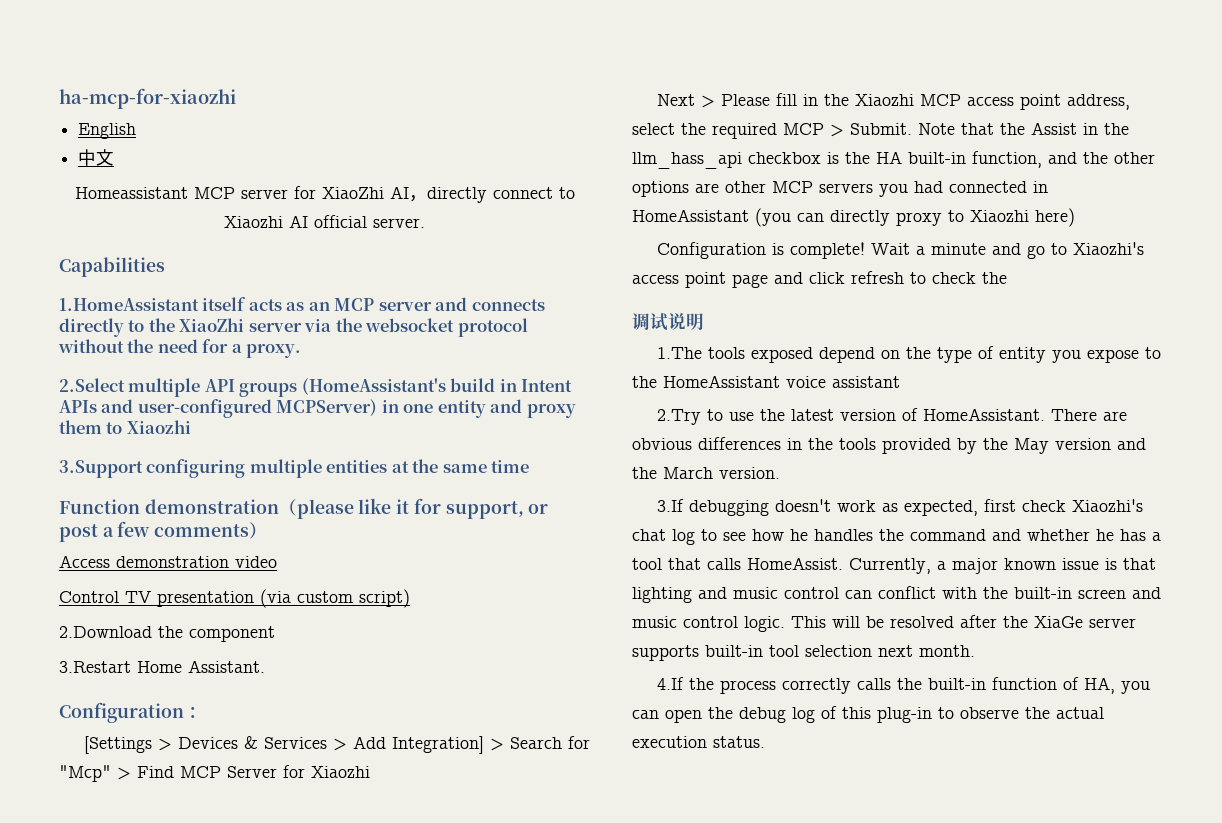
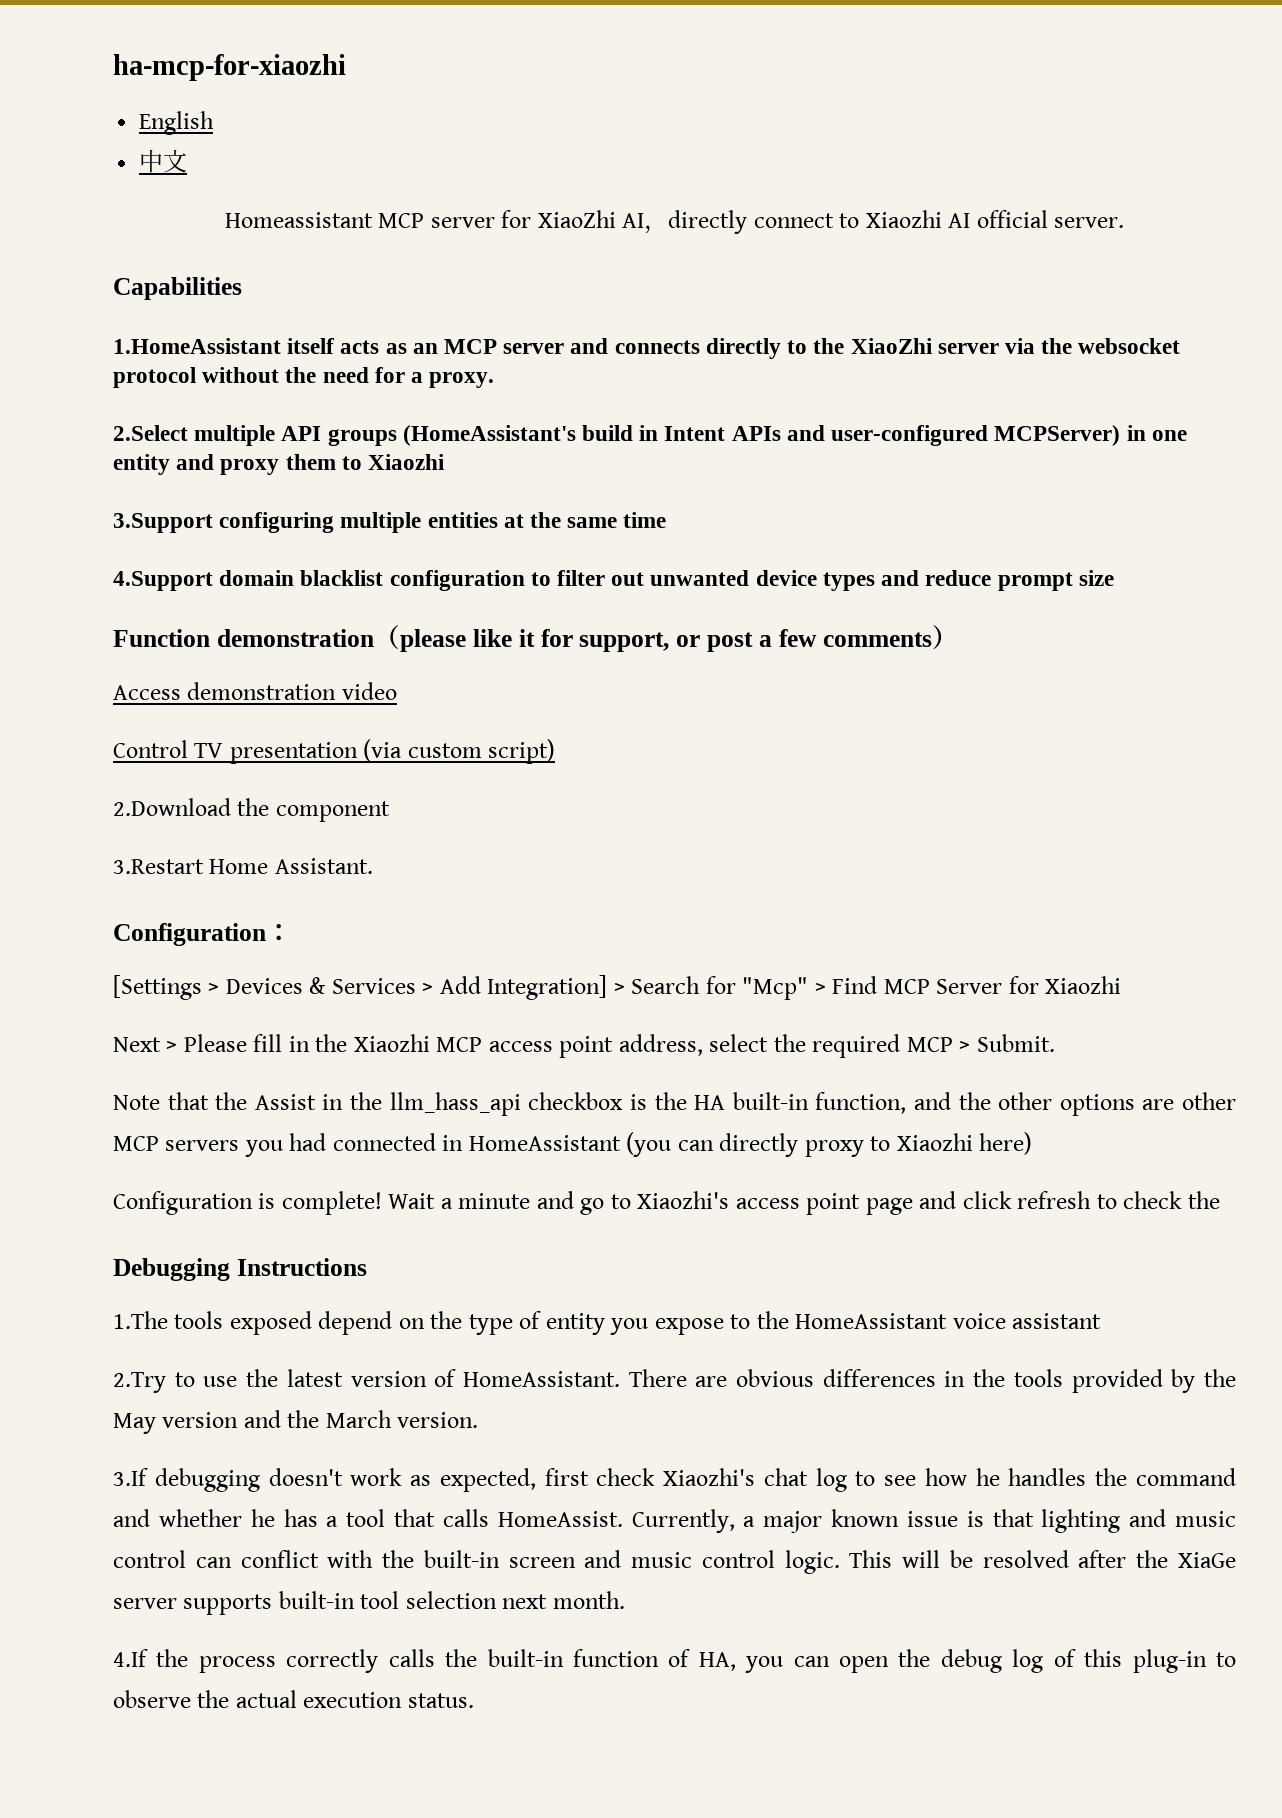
+ 4.Support domain blacklist configuration to filter out unwanted device types and reduce prompt size
- Next > Please fill in the Xiaozhi MCP access point address, select the required MCP > Submit. Note that the Assist in the llm_hass_api checkbox is the HA built-in function, and the other options are other MCP servers you had connected in HomeAssistant (you can directly proxy to Xiaozhi here)
+ Next > Please fill in the Xiaozhi MCP access point address, select the required MCP > Submit.
+ Note that the Assist in the llm_hass_api checkbox is the HA built-in function, and the other options are other MCP servers you had connected in HomeAssistant (you can directly proxy to Xiaozhi here)
- 调试说明
+ Debugging Instructions

